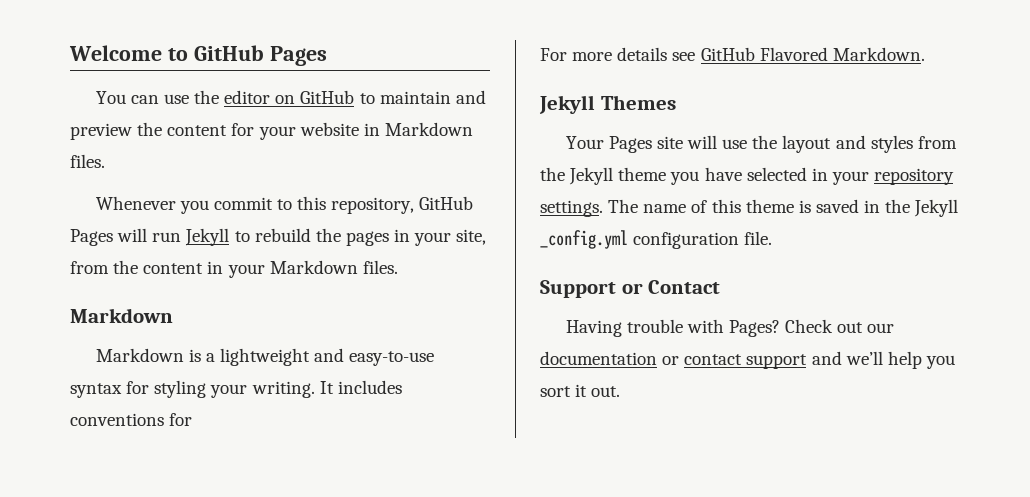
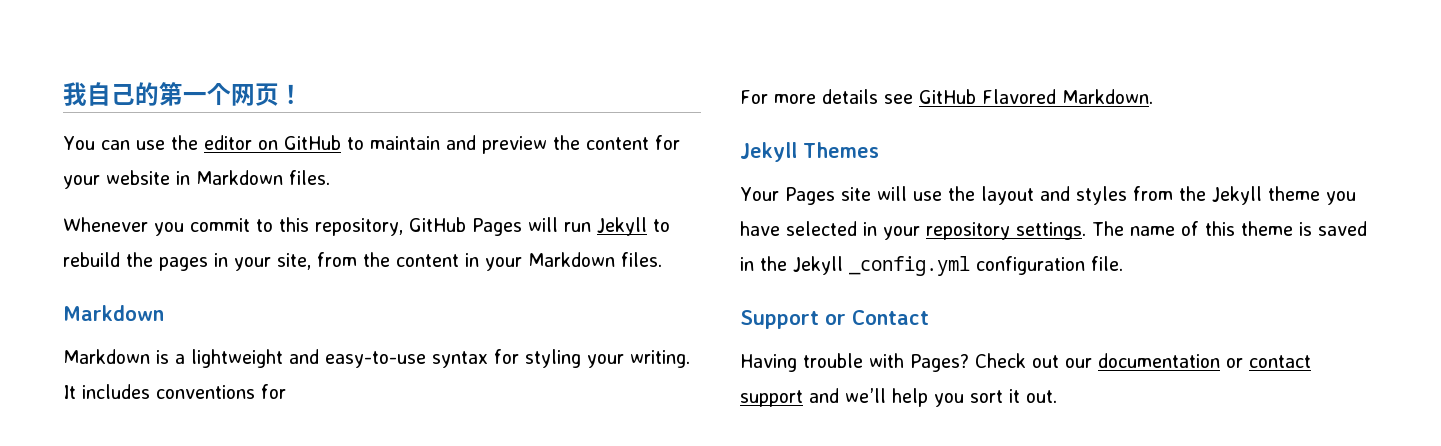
- Welcome to GitHub Pages
+ 我自己的第一个网页！

